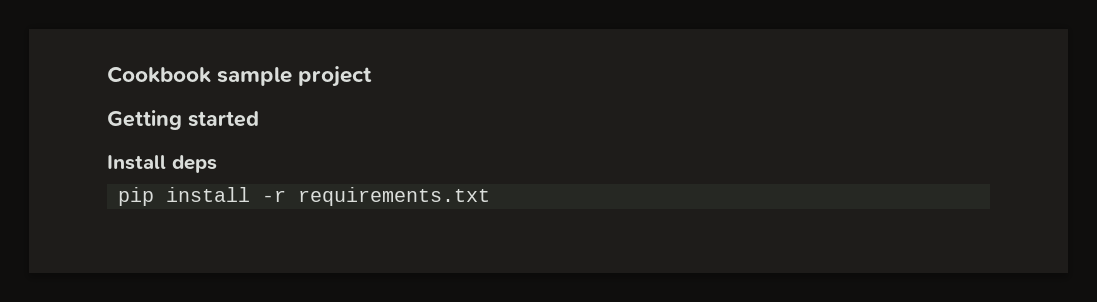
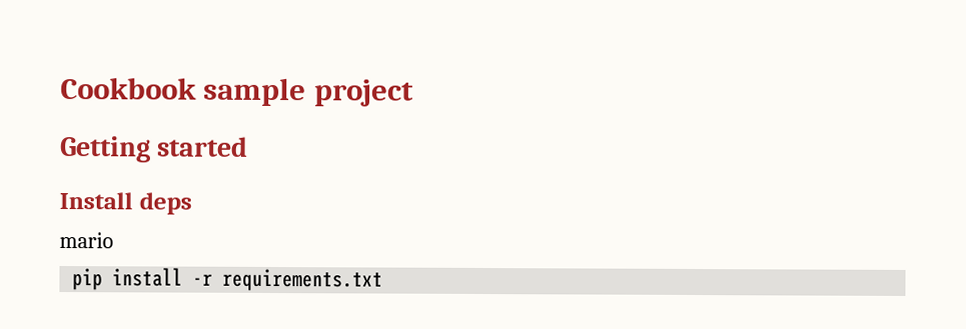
+ mario

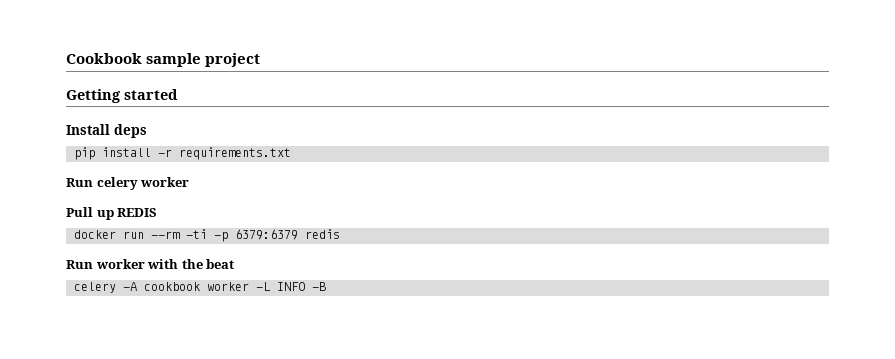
- mario
+ Run celery worker
+ Pull up REDIS
+ docker run --rm -ti -p 6379:6379 redis
+ Run worker with the beat
+ celery -A cookbook worker -L INFO -B

